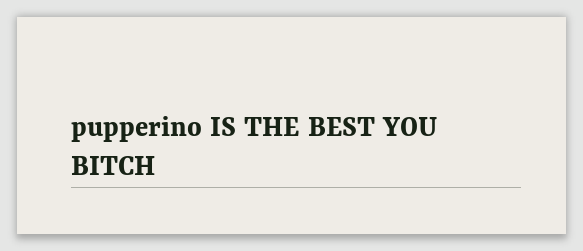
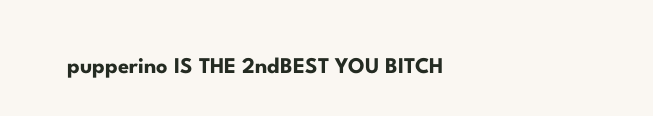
- pupperino IS THE BEST YOU BITCH
+ pupperino IS THE 2ndBEST YOU BITCH

